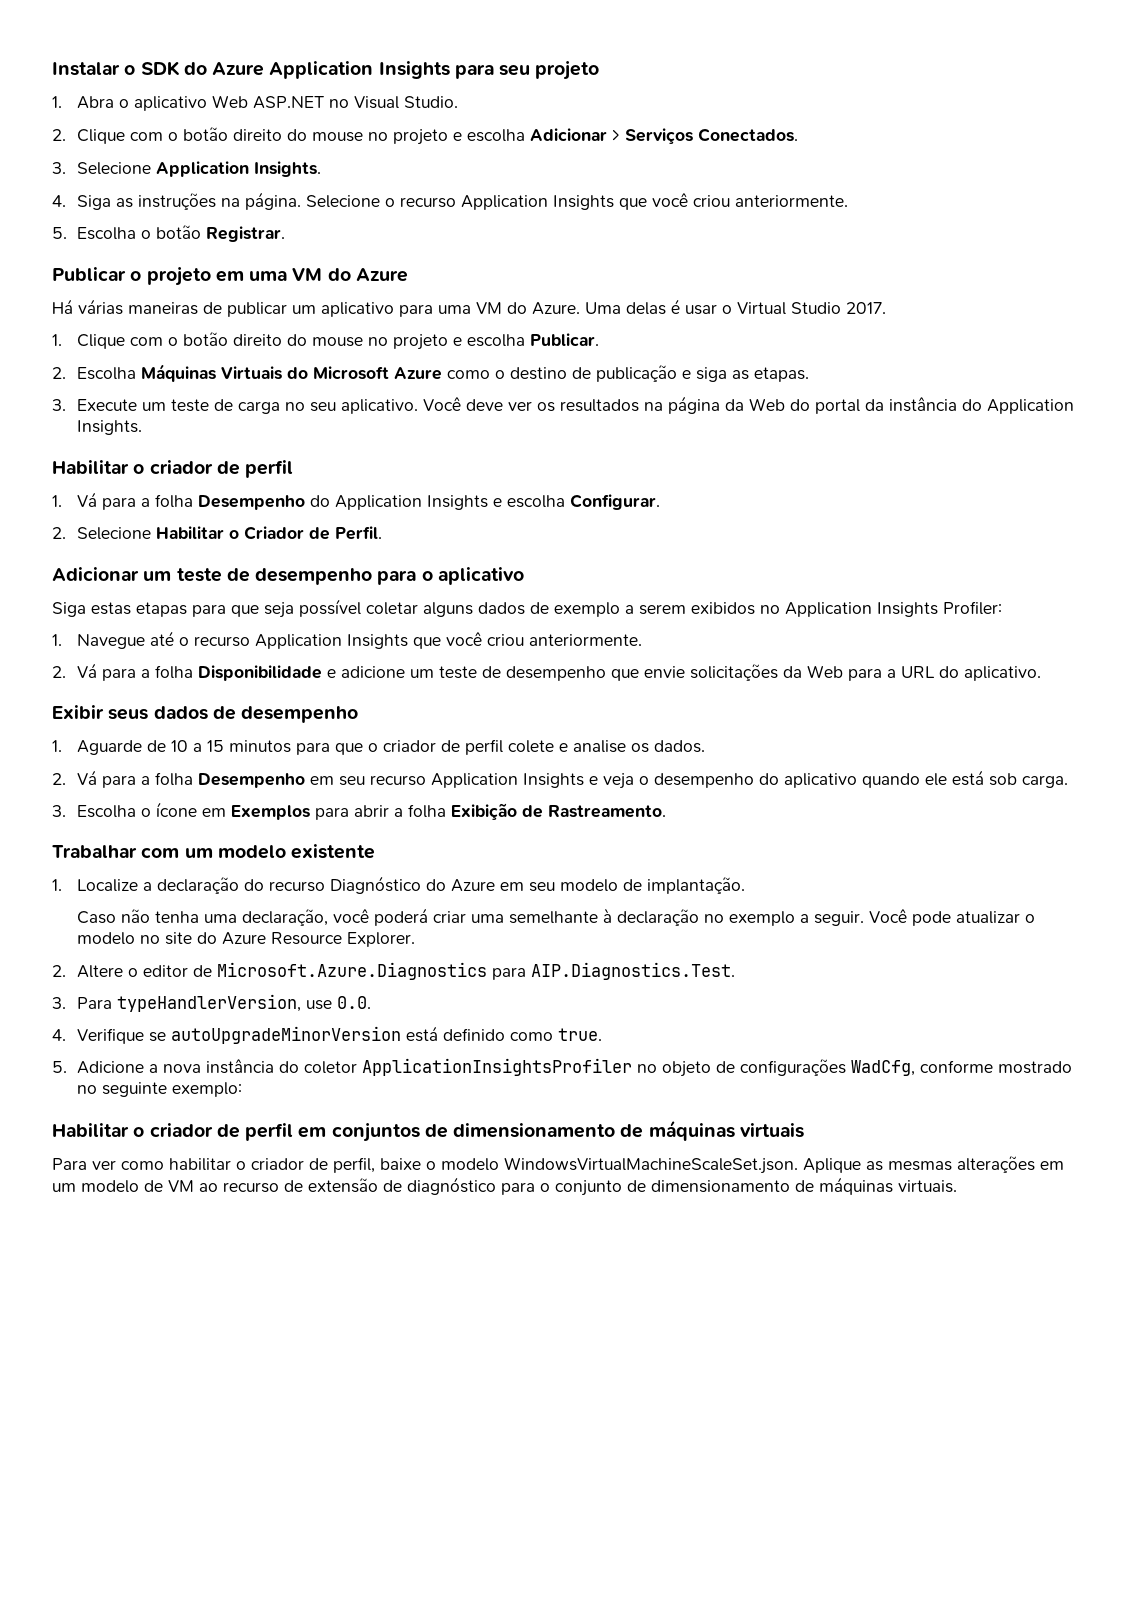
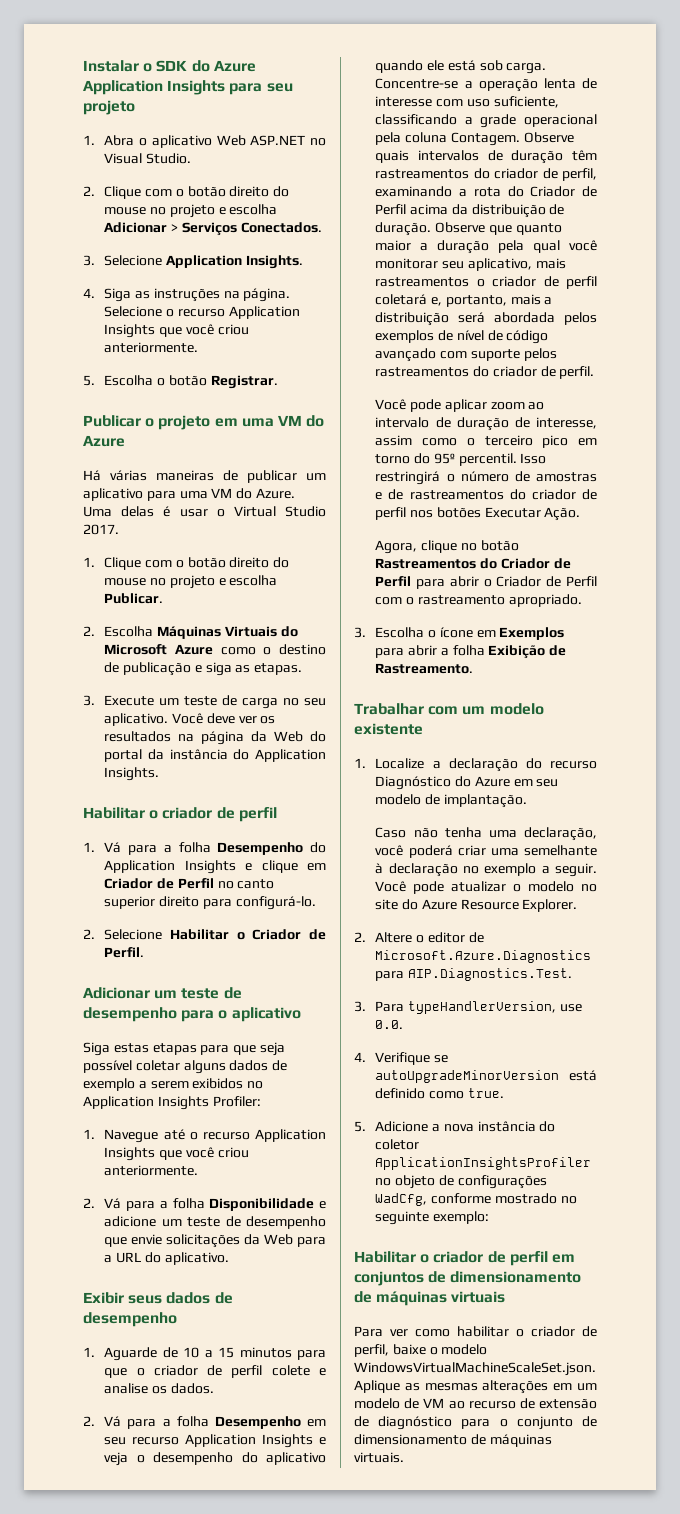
- 1. Vá para a folha Desempenho do Application Insights e escolha Configurar.
+ 1. Vá para a folha Desempenho do Application Insights e clique em Criador de Perfil no canto superior direito para configurá-lo.
+ Concentre-se a operação lenta de interesse com uso suficiente, classificando a grade operacional pela coluna Contagem. Observe quais intervalos de duração têm rastreamentos do criador de perfil, examinando a rota do Criador de Perfil acima da distribuição de duração. Observe que quanto maior a duração pela qual você monitorar seu aplicativo, mais rastreamentos o criador de perfil coletará e, portanto, mais a distribuição será abordada pelos exemplos de nível de código avançado com suporte pelos rastreamentos do criador de perfil.
+ Você pode aplicar zoom ao intervalo de duração de interesse, assim como o terceiro pico em torno do 95º percentil. Isso restringirá o número de amostras e de rastreamentos do criador de perfil nos botões Executar Ação.
+ Agora, clique no botão Rastreamentos do Criador de Perfil para abrir o Criador de Perfil com o rastreamento apropriado.

